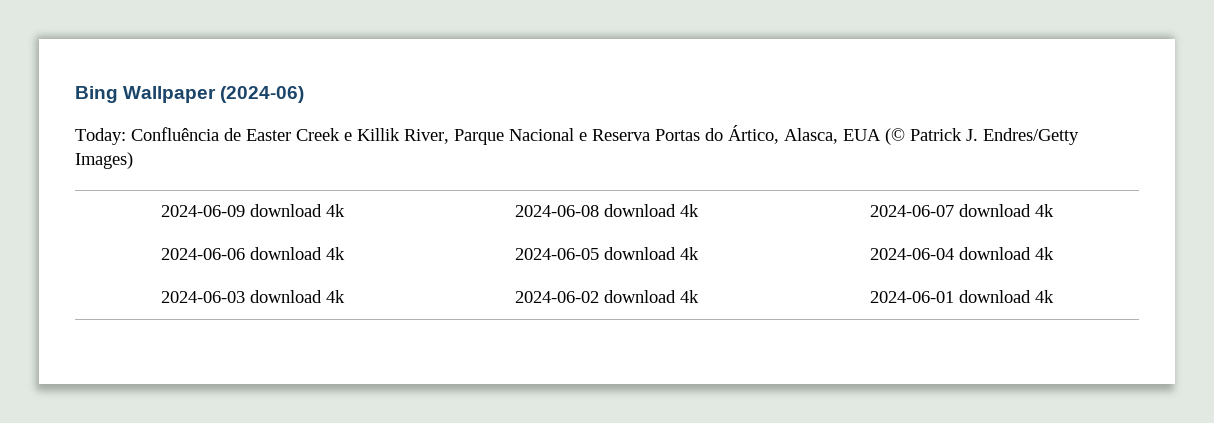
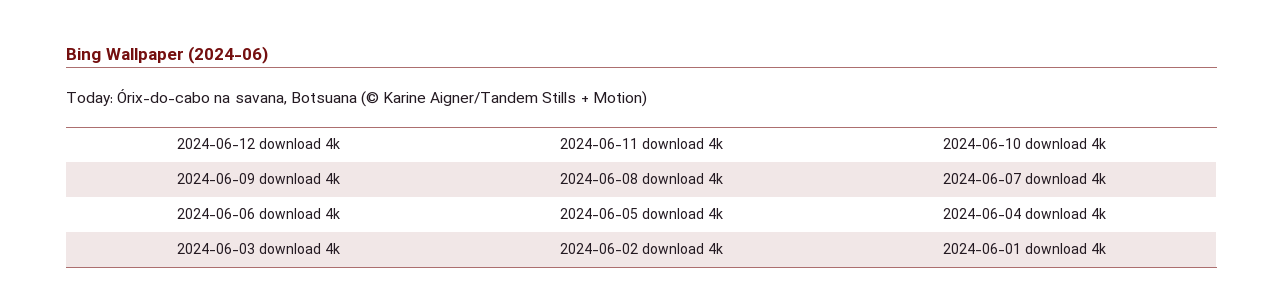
- Today: Confluência de Easter Creek e Killik River, Parque Nacional e Reserva Portas do Ártico, Alasca, EUA (© Patrick J. Endres/Getty Images)
+ Today: Órix-do-cabo na savana, Botsuana (© Karine Aigner/Tandem Stills + Motion)
+ 2024-06-12 download 4k | 2024-06-11 download 4k | 2024-06-10 download 4k

